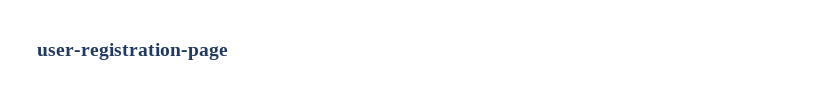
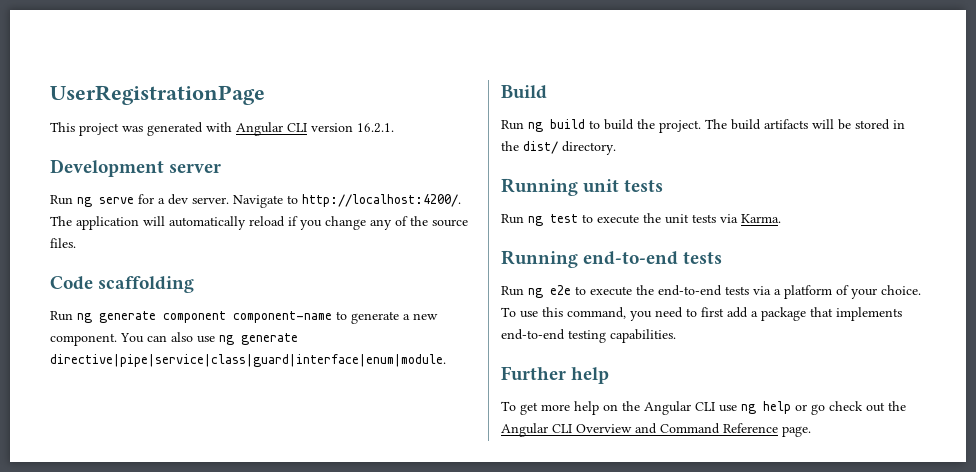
- user-registration-page
+ UserRegistrationPage
+ This project was generated with Angular CLI version 16.2.1.
+ Development server
+ Run ng serve for a dev server. Navigate to http://localhost:4200/. The application will automatically reload if you change any of the source files.
+ Code scaffolding
+ Run ng generate component component-name to generate a new component. You can also use ng generate directive|pipe|service|class|guard|interface|enum|module.
+ Build
+ Run ng build to build the project. The build artifacts will be stored in the dist/ directory.
+ Running unit tests
+ Run ng test to execute the unit tests via Karma.
+ Running end-to-end tests
+ Run ng e2e to execute the end-to-end tests via a platform of your choice. To use this command, you need to first add a package that implements end-to-end testing capabilities.
+ Further help
+ To get more help on the Angular CLI use ng help or go check out the Angular CLI Overview and Command Reference page.

